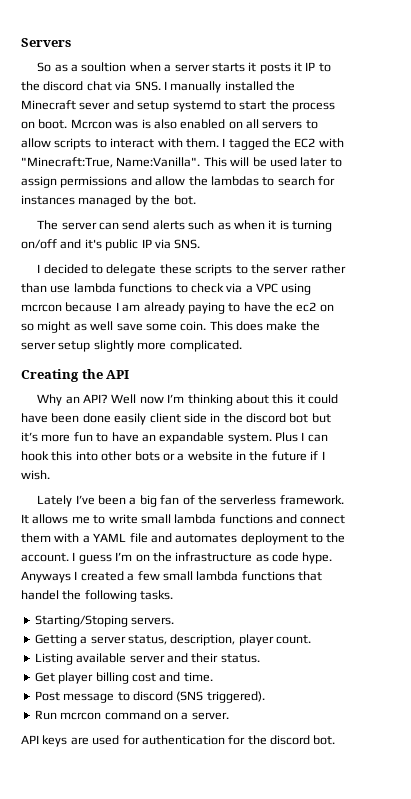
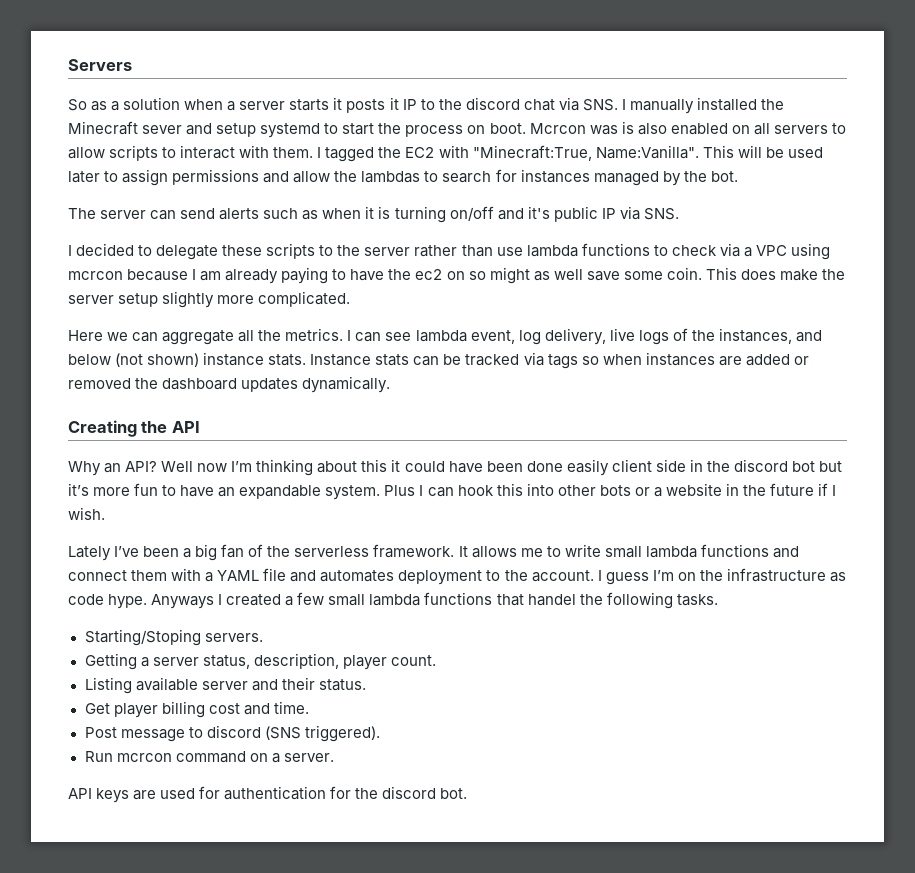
- So as a soultion when a server starts it posts it IP to the discord chat via SNS. I manually installed the Minecraft sever and setup systemd to start the process on boot.
+ So as a solution when a server starts it posts it IP to the discord chat via SNS. I manually installed the Minecraft sever and setup systemd to start the process on boot.
+ Here we can aggregate all the metrics. I can see lambda event, log delivery, live logs of the instances, and below (not shown) instance stats. Instance stats can be tracked via tags so when instances are added or removed the dashboard updates dynamically.

